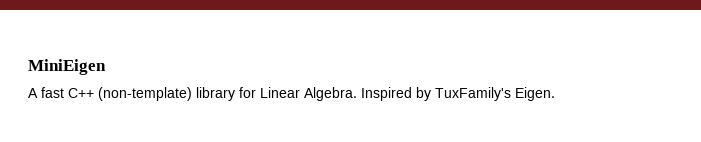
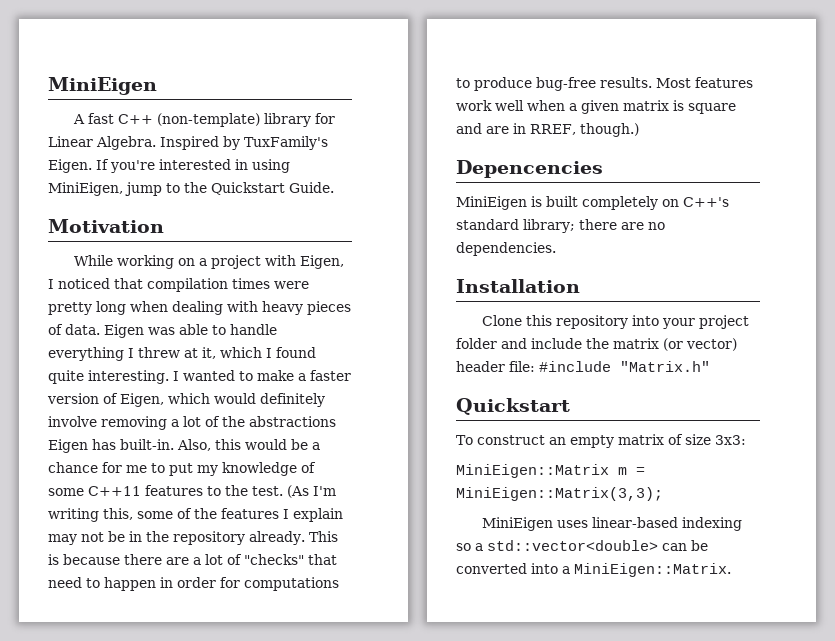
+ If you're interested in using MiniEigen, jump to the Quickstart Guide.
+ Motivation
+ While working on a project with Eigen, I noticed that compilation times were pretty long when dealing with heavy pieces of data. Eigen was able to handle everything I threw at it, which I found quite interesting. I wanted to make a faster version of Eigen, which would definitely involve removing a lot of the abstractions Eigen has built-in. Also, this would be a chance for me to put my knowledge of some C++11 features to the test. (As I'm writing this, some of the features I explain may not be in the repository already. This is because there are a lot of "checks" that need to happen in order for computations to produce bug-free results. Most features work well when a given matrix is square and are in RREF, though.)
+ Depencencies
+ MiniEigen is built completely on C++'s standard library; there are no dependencies.
+ Installation
+ Clone this repository into your project folder and include the matrix (or vector) header file: #include "Matrix.h"
+ Quickstart
+ To construct an empty matrix of size 3x3:
+ MiniEigen::Matrix m = MiniEigen::Matrix(3,3);
+ MiniEigen uses linear-based indexing so a std::vector<double> can be converted into a MiniEigen::Matrix.

